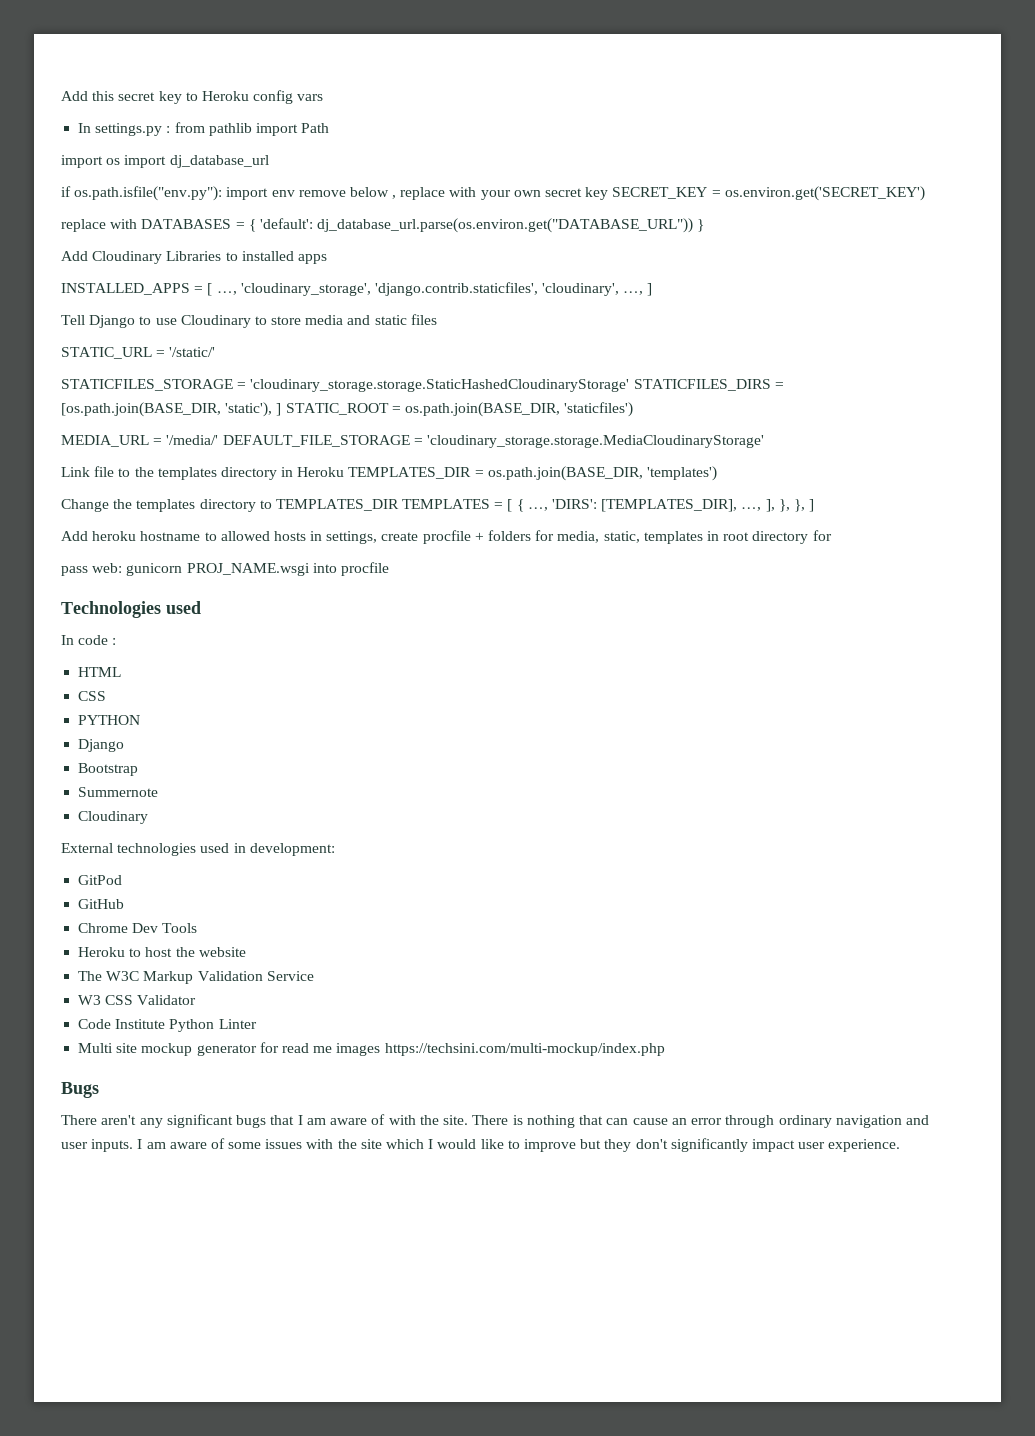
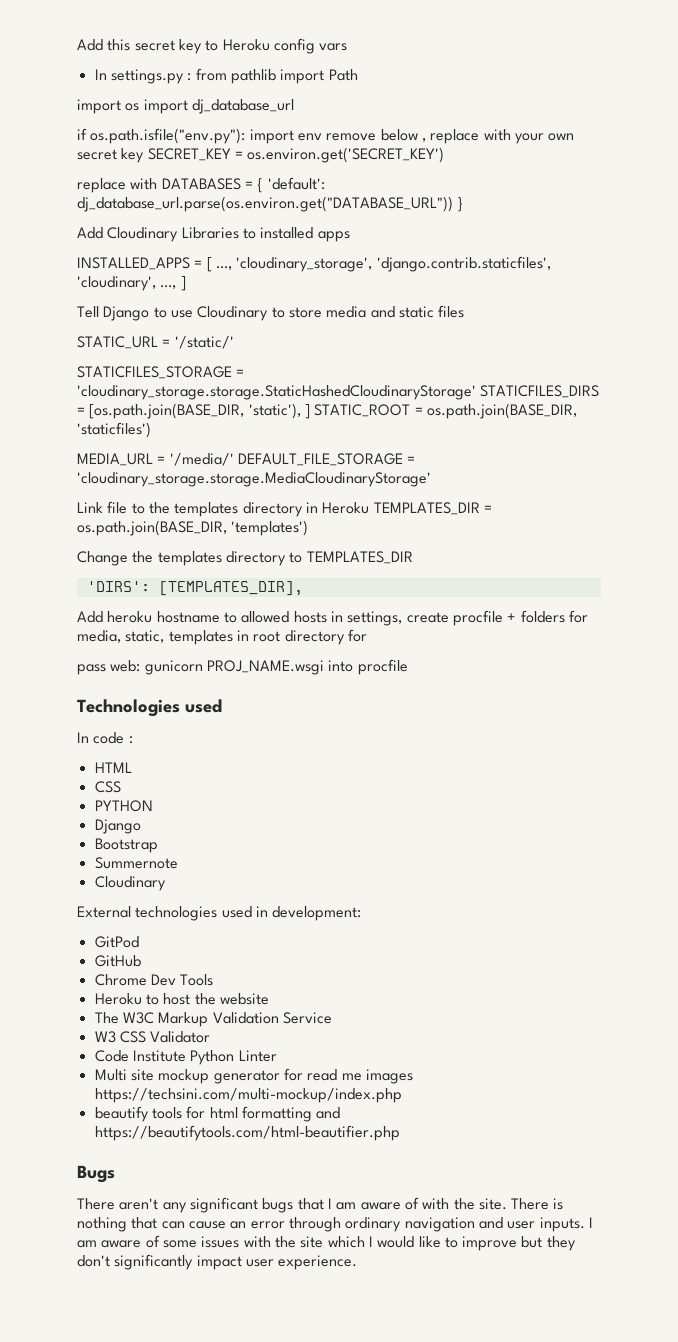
- Change the templates directory to TEMPLATES_DIR TEMPLATES = [ { …, 'DIRS': [TEMPLATES_DIR], …, ], }, }, ]
+ Change the templates directory to TEMPLATES_DIR
+ 'DIRS': [TEMPLATES_DIR],
+ beautify tools for html formatting and https://beautifytools.com/html-beautifier.php

